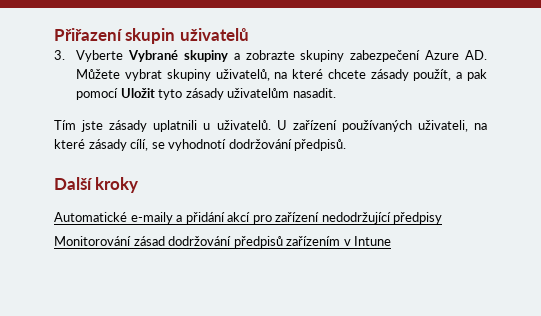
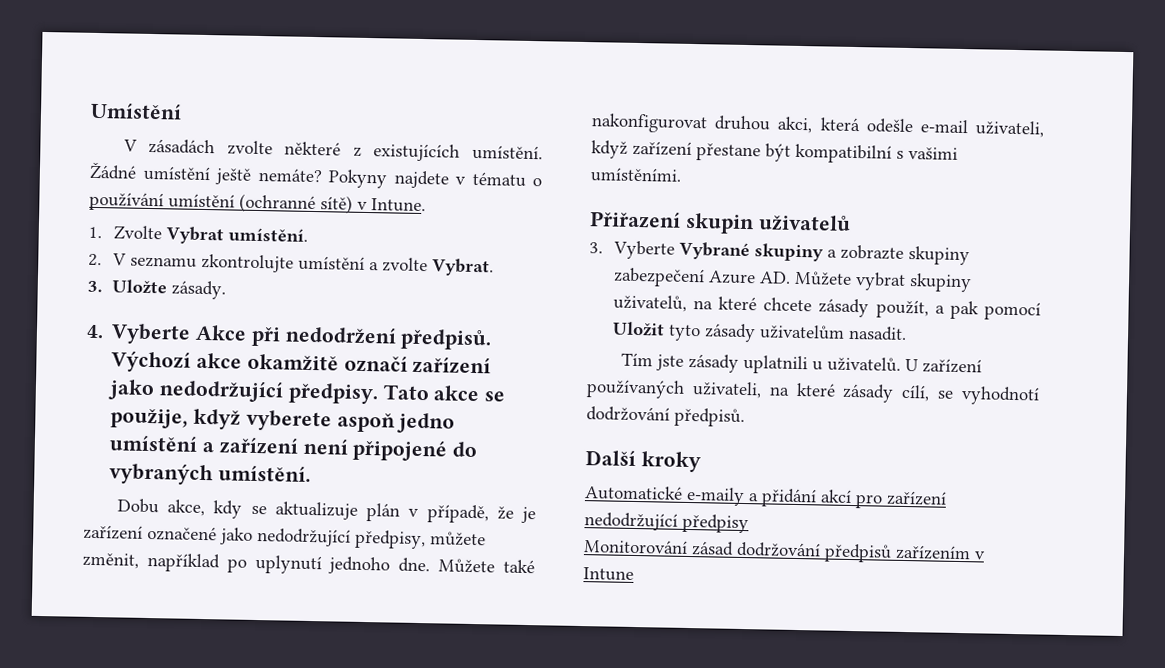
+ Umístění
+ V zásadách zvolte některé z existujících umístění. Žádné umístění ještě nemáte? Pokyny najdete v tématu o používání umístění (ochranné sítě) v Intune.
+ 1. Zvolte Vybrat umístění.
+ 2. V seznamu zkontrolujte umístění a zvolte Vybrat.
+ 3. Uložte zásady.
+ 4. Vyberte Akce při nedodržení předpisů. Výchozí akce okamžitě označí zařízení jako nedodržující předpisy. Tato akce se použije, když vyberete aspoň jedno umístění a zařízení není připojené do vybraných umístění.
+ Dobu akce, kdy se aktualizuje plán v případě, že je zařízení označené jako nedodržující předpisy, můžete změnit, například po uplynutí jednoho dne. Můžete také nakonfigurovat druhou akci, která odešle e-mail uživateli, když zařízení přestane být kompatibilní s vašimi umístěními.

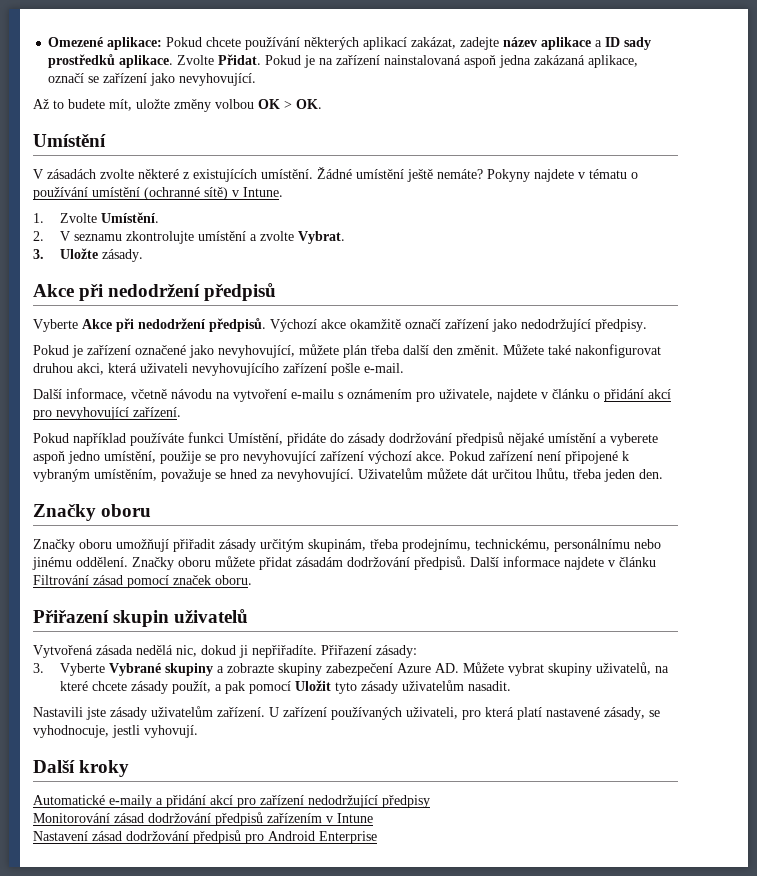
+ Omezené aplikace: Pokud chcete používání některých aplikací zakázat, zadejte název aplikace a ID sady prostředků aplikace. Zvolte Přidat. Pokud je na zařízení nainstalovaná aspoň jedna zakázaná aplikace, označí se zařízení jako nevyhovující.
+ Až to budete mít, uložte změny volbou OK > OK.
- 1. Zvolte Vybrat umístění.
+ 1. Zvolte Umístění.
- 4. Vyberte Akce při nedodržení předpisů.
+ Akce při nedodržení předpisů
+ Vyberte Akce při nedodržení předpisů.
- Výchozí akce okamžitě označí zařízení jako nedodržující předpisy. Tato akce se použije, když vyberete aspoň jedno umístění a zařízení není připojené do vybraných umístění.
- Dobu akce, kdy se aktualizuje plán v případě, že je zařízení označené jako nedodržující předpisy, můžete změnit, například po uplynutí jednoho dne.
+ Výchozí akce okamžitě označí zařízení jako nedodržující předpisy.
+ Pokud je zařízení označené jako nevyhovující, můžete plán třeba další den změnit.
- Můžete také nakonfigurovat druhou akci, která odešle e-mail uživateli, když zařízení přestane být kompatibilní s vašimi umístěními.
+ Můžete také nakonfigurovat druhou akci, která uživateli nevyhovujícího zařízení pošle e-mail.
+ Další informace, včetně návodu na vytvoření e-mailu s oznámením pro uživatele, najdete v článku o přidání akcí pro nevyhovující zařízení.
+ Pokud například používáte funkci Umístění, přidáte do zásady dodržování předpisů nějaké umístění a vyberete aspoň jedno umístění, použije se pro nevyhovující zařízení výchozí akce. Pokud zařízení není připojené k vybraným umístěním, považuje se hned za nevyhovující. Uživatelům můžete dát určitou lhůtu, třeba jeden den.
+ Značky oboru
+ Značky oboru umožňují přiřadit zásady určitým skupinám, třeba prodejnímu, technickému, personálnímu nebo jinému oddělení. Značky oboru můžete přidat zásadám dodržování předpisů. Další informace najdete v článku Filtrování zásad pomocí značek oboru.
  Přiřazení skupin uživatelů
+ Vytvořená zásada nedělá nic, dokud ji nepřiřadíte. Přiřazení zásady:
- Tím jste zásady uplatnili u uživatelů.
+ Nastavili jste zásady uživatelům zařízení.
- U zařízení používaných uživateli, na které zásady cílí, se vyhodnotí dodržování předpisů.
+ U zařízení používaných uživateli, pro která platí nastavené zásady, se vyhodnocuje, jestli vyhovují.
+ Nastavení zásad dodržování předpisů pro Android Enterprise

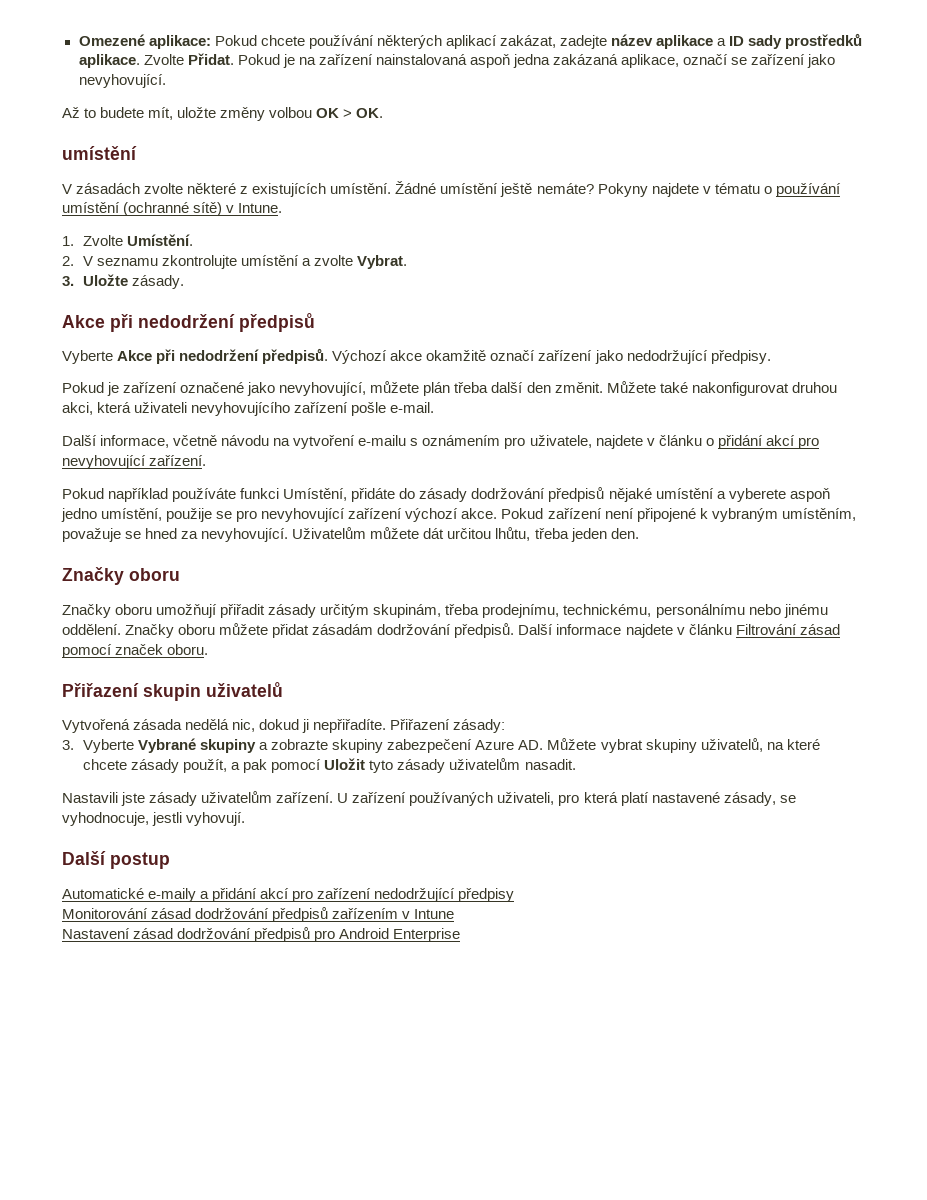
  Až to budete mít, uložte změny volbou OK > OK.
- Umístění
+ umístění
- Další kroky
+ Další postup

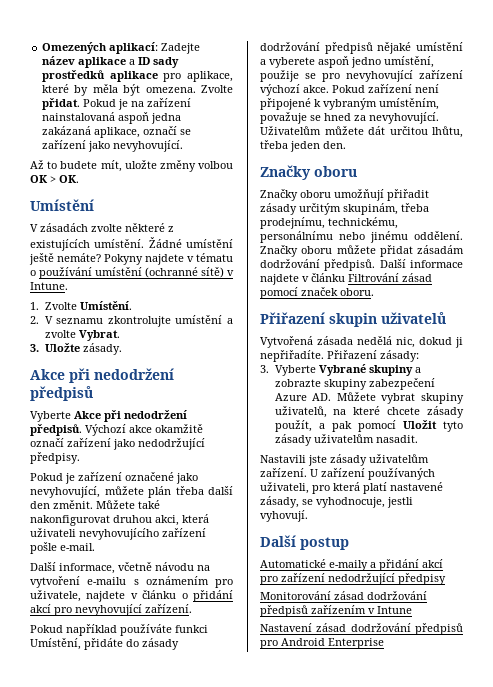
- Omezené aplikace: Pokud chcete používání některých aplikací zakázat, zadejte název aplikace a ID sady prostředků aplikace. Zvolte Přidat.
+ Omezených aplikací: Zadejte název aplikace a ID sady prostředků aplikace pro aplikace, které by měla být omezena. Zvolte přidat.
  Až to budete mít, uložte změny volbou OK > OK.
- umístění
+ Umístění

